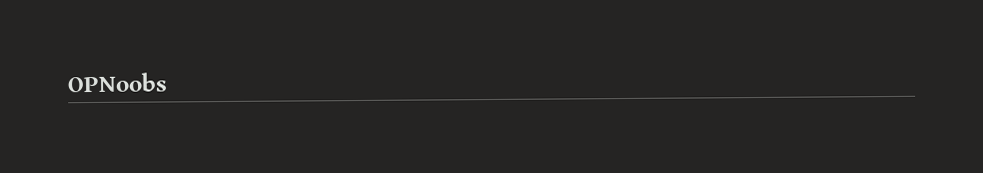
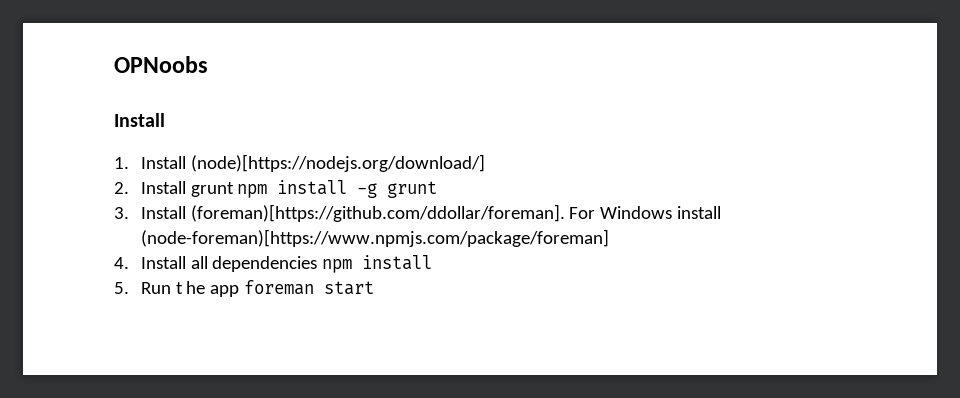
  OPNoobs
+ Install
+ 1. Install (node)[https://nodejs.org/download/]
+ 2. Install grunt npm install -g grunt
+ 3. Install (foreman)[https://github.com/ddollar/foreman]. For Windows install (node-foreman)[https://www.npmjs.com/package/foreman]
+ 4. Install all dependencies npm install
+ 5. Run t he app foreman start

